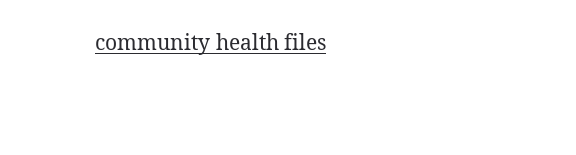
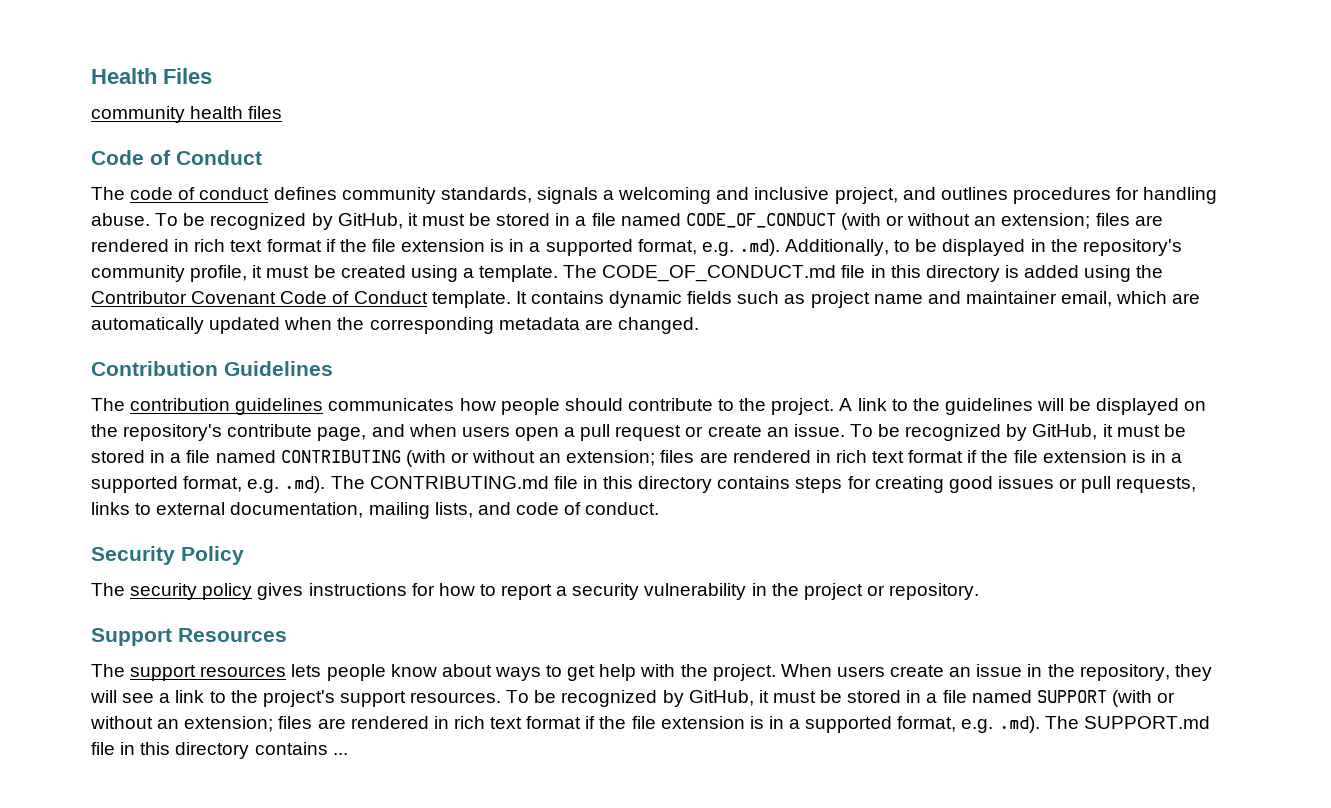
+ Health Files
  community health files
+ Code of Conduct
+ The code of conduct defines community standards, signals a welcoming and inclusive project, and outlines procedures for handling abuse. To be recognized by GitHub, it must be stored in a file named CODE_OF_CONDUCT (with or without an extension; files are rendered in rich text format if the file extension is in a supported format, e.g. .md). Additionally, to be displayed in the repository's community profile, it must be created using a template. The CODE_OF_CONDUCT.md file in this directory is added using the Contributor Covenant Code of Conduct template. It contains dynamic fields such as project name and maintainer email, which are automatically updated when the corresponding metadata are changed.
+ Contribution Guidelines
+ The contribution guidelines communicates how people should contribute to the project. A link to the guidelines will be displayed on the repository's contribute page, and when users open a pull request or create an issue. To be recognized by GitHub, it must be stored in a file named CONTRIBUTING (with or without an extension; files are rendered in rich text format if the file extension is in a supported format, e.g. .md). The CONTRIBUTING.md file in this directory contains steps for creating good issues or pull requests, links to external documentation, mailing lists, and code of conduct.
+ Security Policy
+ The security policy gives instructions for how to report a security vulnerability in the project or repository.
+ Support Resources
+ The support resources lets people know about ways to get help with the project. When users create an issue in the repository, they will see a link to the project's support resources. To be recognized by GitHub, it must be stored in a file named SUPPORT (with or without an extension; files are rendered in rich text format if the file extension is in a supported format, e.g. .md). The SUPPORT.md file in this directory contains ...

